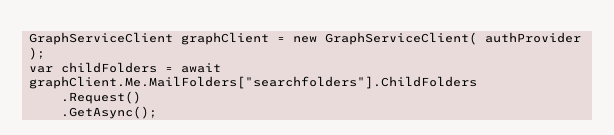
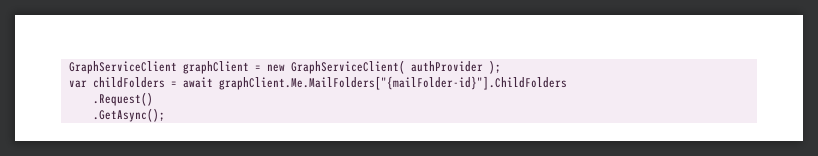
- var childFolders = await graphClient.Me.MailFolders["searchfolders"].ChildFolders
+ var childFolders = await graphClient.Me.MailFolders["{mailFolder-id}"].ChildFolders

